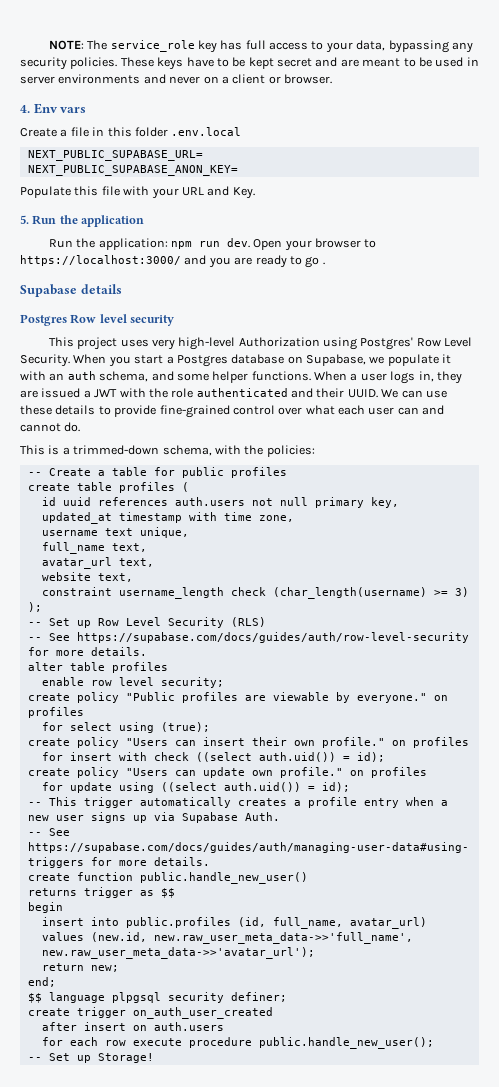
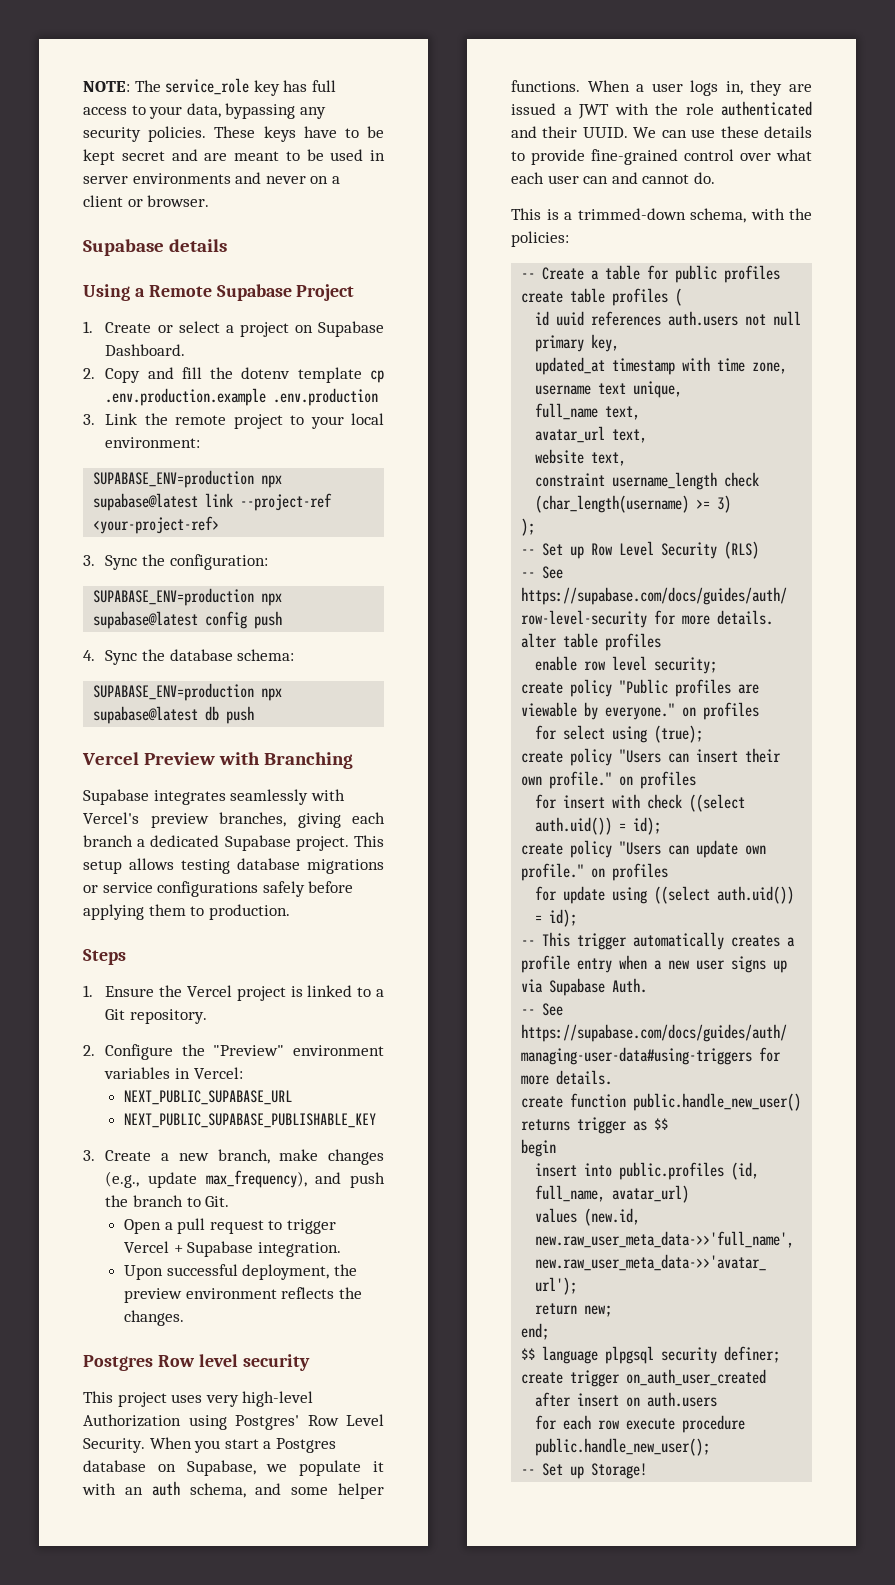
- 4. Env vars
- Create a file in this folder .env.local
- NEXT_PUBLIC_SUPABASE_URL=
- NEXT_PUBLIC_SUPABASE_ANON_KEY=
- Populate this file with your URL and Key.
- 5. Run the application
- Run the application: npm run dev. Open your browser to https://localhost:3000/ and you are ready to go .
  Supabase details
+ Using a Remote Supabase Project
+ 1. Create or select a project on Supabase Dashboard.
+ 2. Copy and fill the dotenv template cp .env.production.example .env.production
+ 3. Link the remote project to your local environment:
+ SUPABASE_ENV=production npx supabase@latest link --project-ref <your-project-ref>
+ 3. Sync the configuration:
+ SUPABASE_ENV=production npx supabase@latest config push
+ 4. Sync the database schema:
+ SUPABASE_ENV=production npx supabase@latest db push
+ Vercel Preview with Branching
+ Supabase integrates seamlessly with Vercel's preview branches, giving each branch a dedicated Supabase project. This setup allows testing database migrations or service configurations safely before applying them to production.
+ Steps
+ 1. Ensure the Vercel project is linked to a Git repository.
+ 2. Configure the "Preview" environment variables in Vercel:
+ NEXT_PUBLIC_SUPABASE_URL
+ NEXT_PUBLIC_SUPABASE_PUBLISHABLE_KEY
+ 3. Create a new branch, make changes (e.g., update max_frequency), and push the branch to Git.
+ Open a pull request to trigger Vercel + Supabase integration.
+ Upon successful deployment, the preview environment reflects the changes.

